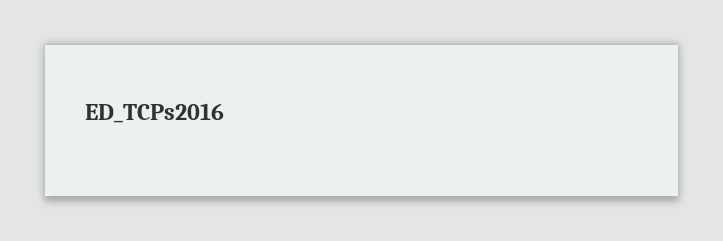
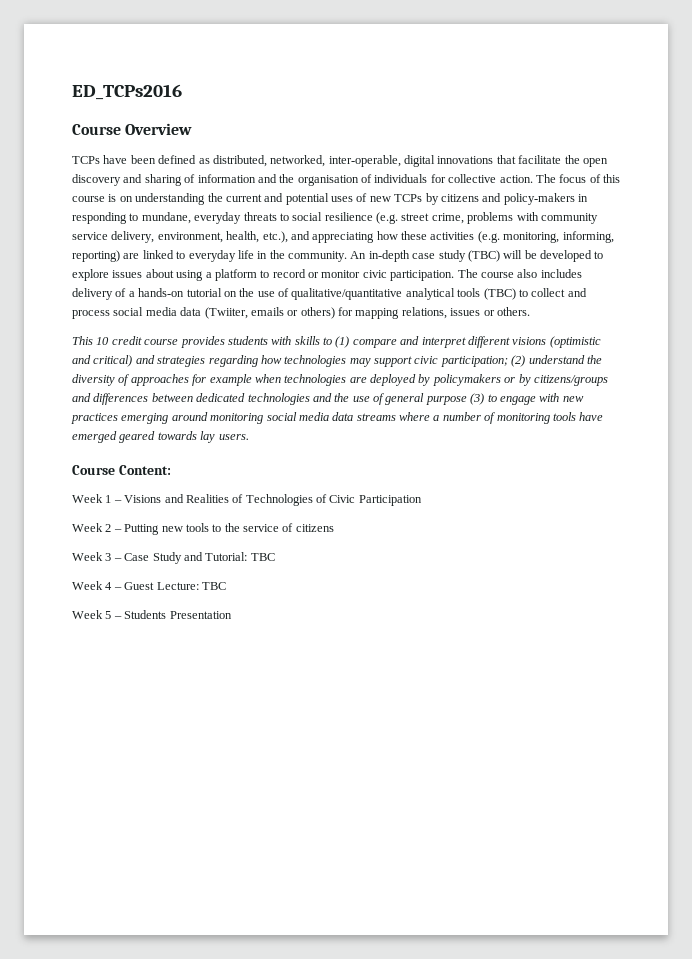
+ Course Overview
+ TCPs have been defined as distributed, networked, inter-operable, digital innovations that facilitate the open discovery and sharing of information and the organisation of individuals for collective action. The focus of this course is on understanding the current and potential uses of new TCPs by citizens and policy-makers in responding to mundane, everyday threats to social resilience (e.g. street crime, problems with community service delivery, environment, health, etc.), and appreciating how these activities (e.g. monitoring, informing, reporting) are linked to everyday life in the community. An in-depth case study (TBC) will be developed to explore issues about using a platform to record or monitor civic participation. The course also includes delivery of a hands-on tutorial on the use of qualitative/quantitative analytical tools (TBC) to collect and process social media data (Twiiter, emails or others) for mapping relations, issues or others.
+ This 10 credit course provides students with skills to (1) compare and interpret different visions (optimistic and critical) and strategies regarding how technologies may support civic participation; (2) understand the diversity of approaches for example when technologies are deployed by policymakers or by citizens/groups and differences between dedicated technologies and the use of general purpose (3) to engage with new practices emerging around monitoring social media data streams where a number of monitoring tools have emerged geared towards lay users.
+ Course Content:
+ Week 1 – Visions and Realities of Technologies of Civic Participation
+ Week 2 – Putting new tools to the service of citizens
+ Week 3 – Case Study and Tutorial: TBC
+ Week 4 – Guest Lecture: TBC
+ Week 5 – Students Presentation

